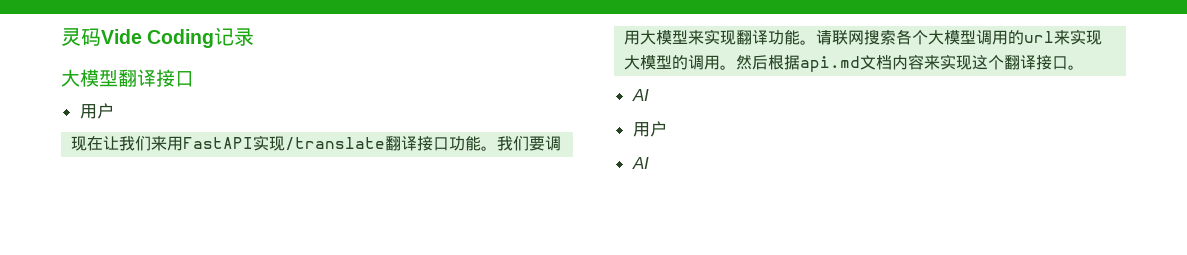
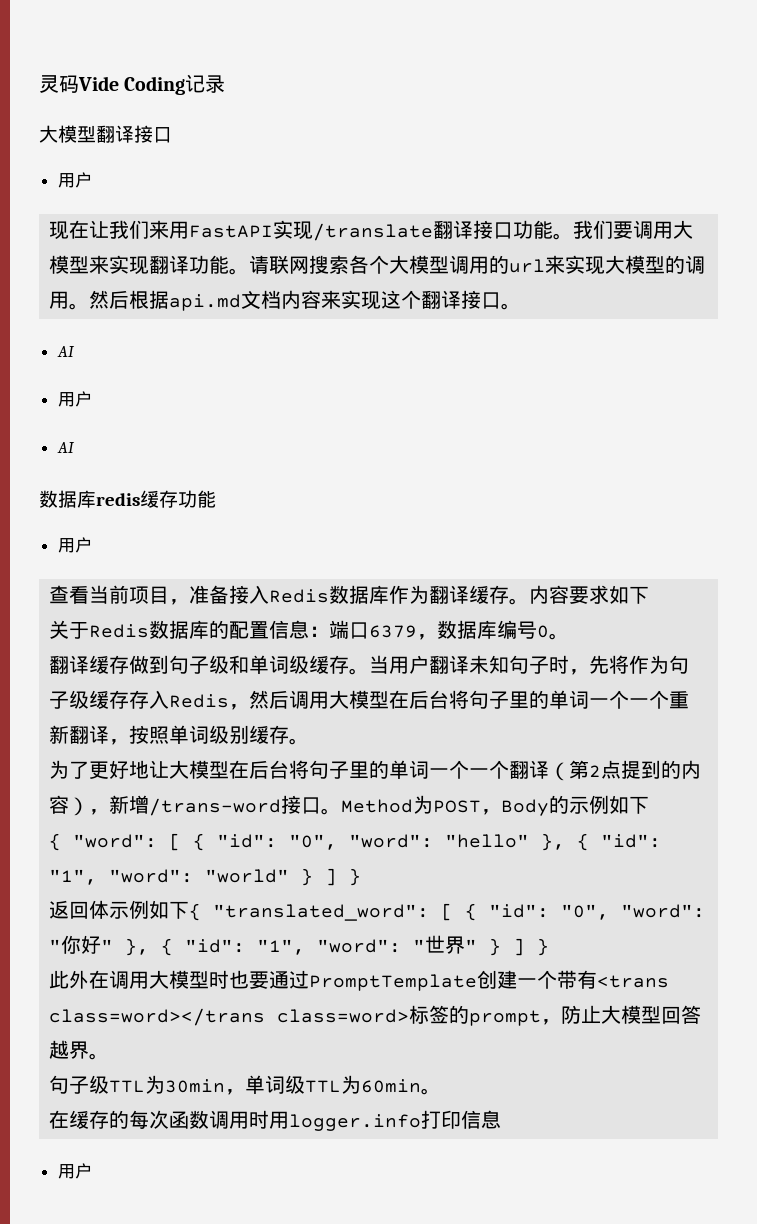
+ 数据库redis缓存功能
+ 用户
+ 查看当前项目，准备接入Redis数据库作为翻译缓存。内容要求如下
+ 关于Redis数据库的配置信息：端口6379，数据库编号0。
+ 翻译缓存做到句子级和单词级缓存。当用户翻译未知句子时，先将作为句子级缓存存入Redis，然后调用大模型在后台将句子里的单词一个一个重新翻译，按照单词级别缓存。
+ 为了更好地让大模型在后台将句子里的单词一个一个翻译（第2点提到的内容），新增/trans-word接口。Method为POST，Body的示例如下
+ { "word": [ { "id": "0", "word": "hello" }, { "id": "1", "word": "world" } ] }
+ 返回体示例如下{ "translated_word": [ { "id": "0", "word": "你好" }, { "id": "1", "word": "世界" } ] }
+ 此外在调用大模型时也要通过PromptTemplate创建一个带有<trans class=word></trans class=word>标签的prompt，防止大模型回答越界。
+ 句子级TTL为30min，单词级TTL为60min。
+ 在缓存的每次函数调用时用logger.info打印信息
+ 用户

